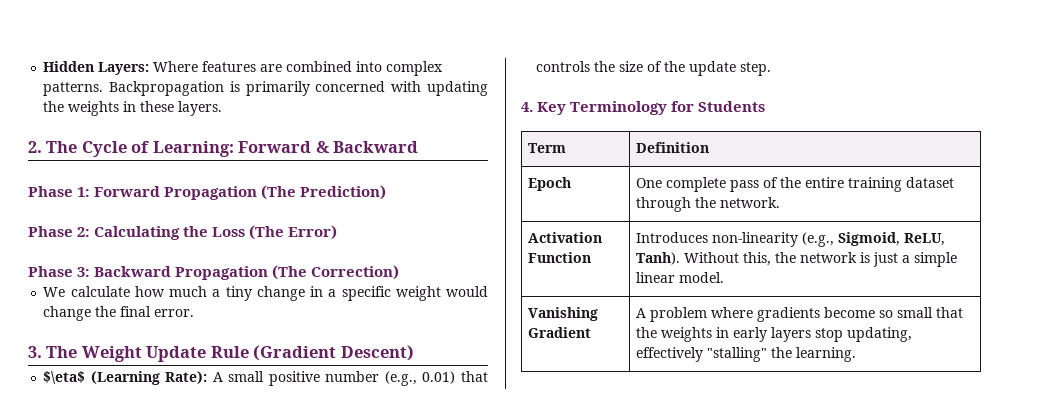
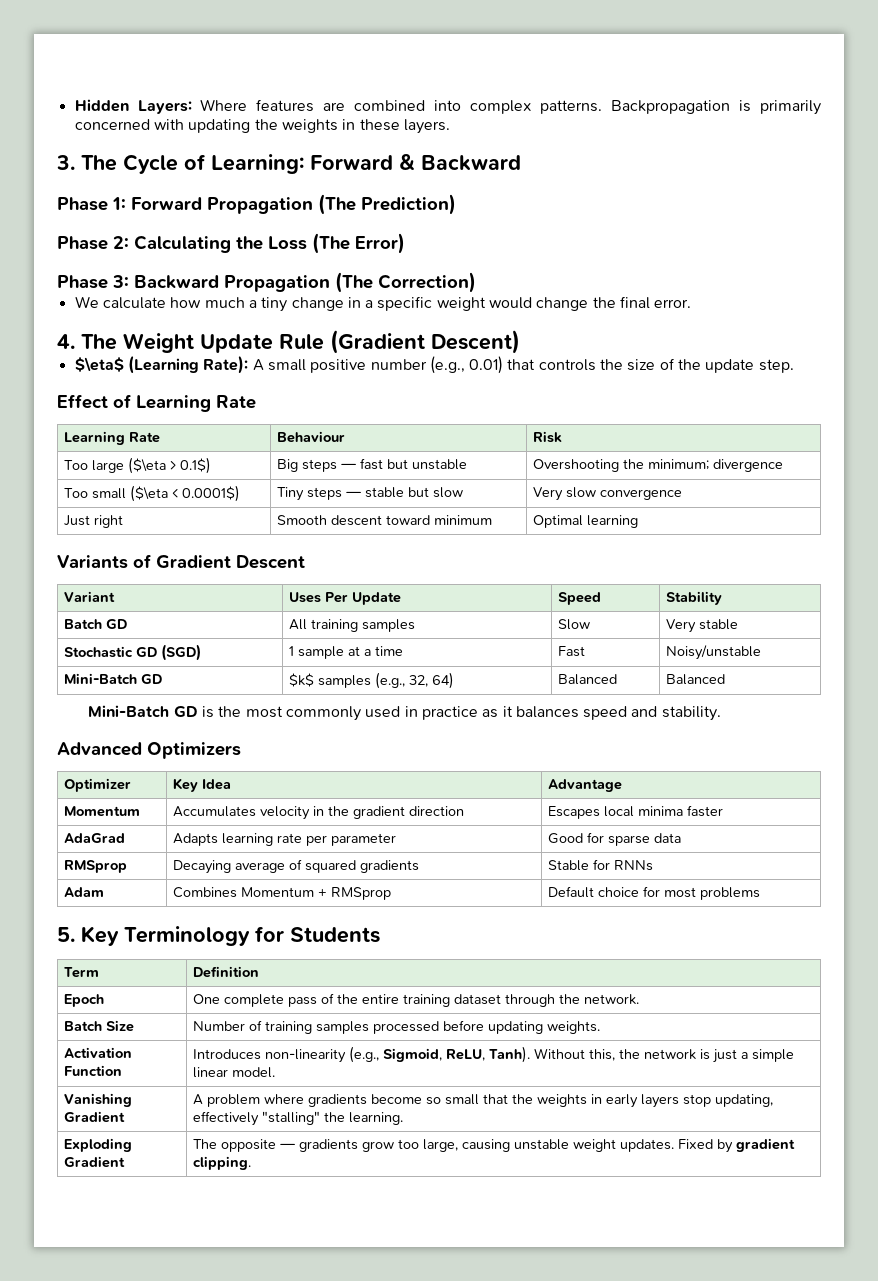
- 2. The Cycle of Learning: Forward & Backward
+ 3. The Cycle of Learning: Forward & Backward
- 3. The Weight Update Rule (Gradient Descent)
+ 4. The Weight Update Rule (Gradient Descent)
- 4. Key Terminology for Students
+ Effect of Learning Rate
+ Learning Rate | Behaviour | Risk
+ Too large ($\eta > 0.1$) | Big steps — fast but unstable | Overshooting the minimum; divergence
+ Too small ($\eta < 0.0001$) | Tiny steps — stable but slow | Very slow convergence
+ Just right | Smooth descent toward minimum | Optimal learning
+ Variants of Gradient Descent
+ Variant | Uses Per Update | Speed | Stability
+ Batch GD | All training samples | Slow | Very stable
+ Stochastic GD (SGD) | 1 sample at a time | Fast | Noisy/unstable
+ Mini-Batch GD | $k$ samples (e.g., 32, 64) | Balanced | Balanced
+ Mini-Batch GD is the most commonly used in practice as it balances speed and stability.
+ Advanced Optimizers
+ Optimizer | Key Idea | Advantage
+ Momentum | Accumulates velocity in the gradient direction | Escapes local minima faster
+ AdaGrad | Adapts learning rate per parameter | Good for sparse data
+ RMSprop | Decaying average of squared gradients | Stable for RNNs
+ Adam | Combines Momentum + RMSprop | Default choice for most problems
+ 5. Key Terminology for Students
+ Batch Size | Number of training samples processed before updating weights.
+ Exploding Gradient | The opposite — gradients grow too large, causing unstable weight updates. Fixed by gradient clipping.

